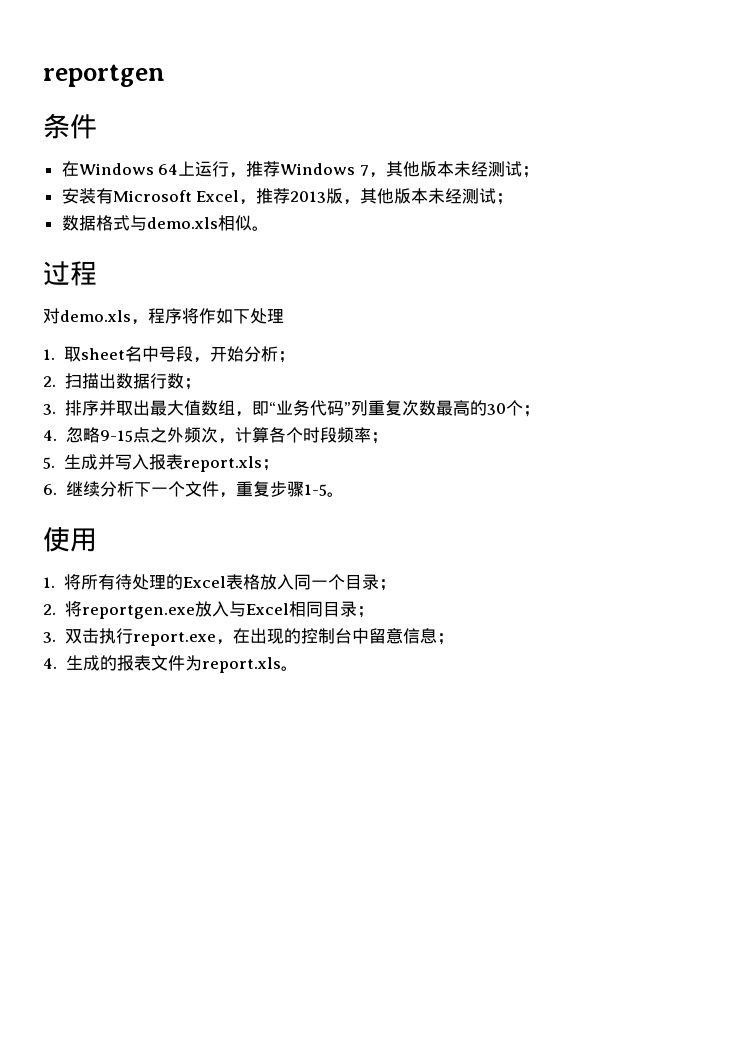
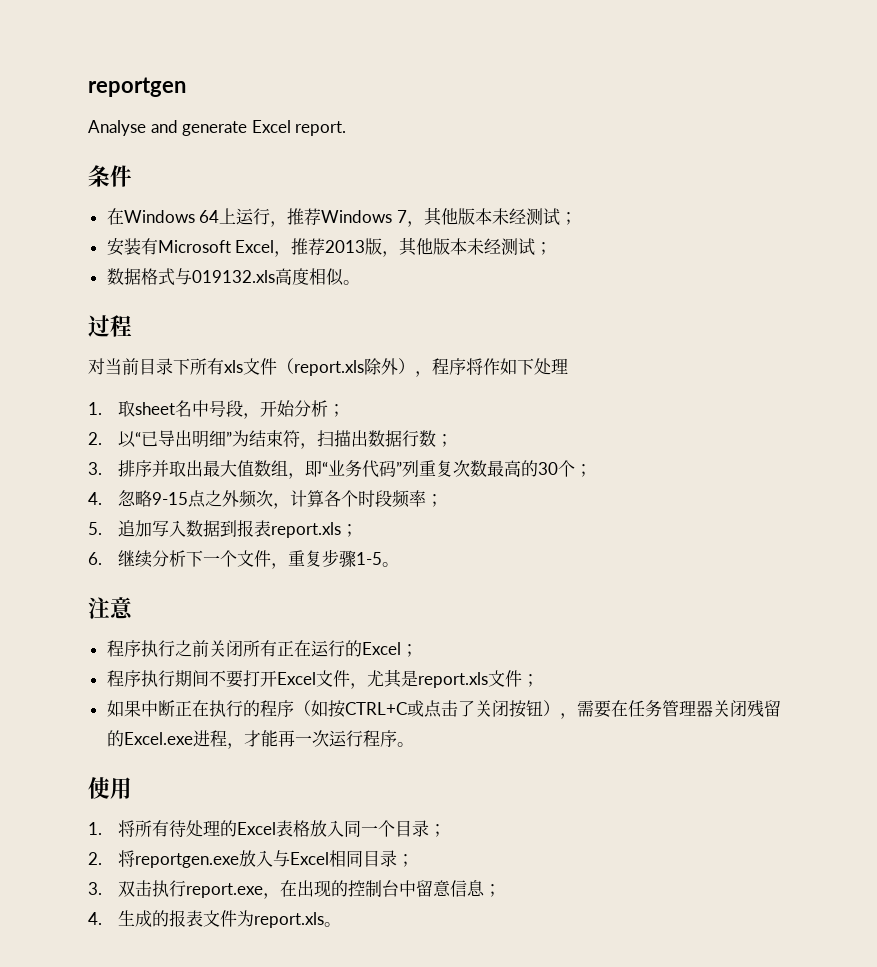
+ Analyse and generate Excel report.
- 数据格式与demo.xls相似。
+ 数据格式与019132.xls高度相似。
- 对demo.xls，程序将作如下处理
+ 对当前目录下所有xls文件（report.xls除外），程序将作如下处理
- 2.扫描出数据行数；
+ 2.以“已导出明细”为结束符，扫描出数据行数；
- 5.生成并写入报表report.xls；
+ 5.追加写入数据到报表report.xls；
+ 注意
+ 程序执行之前关闭所有正在运行的Excel；
+ 程序执行期间不要打开Excel文件，尤其是report.xls文件；
+ 如果中断正在执行的程序（如按CTRL+C或点击了关闭按钮），需要在任务管理器关闭残留的Excel.exe进程，才能再一次运行程序。

